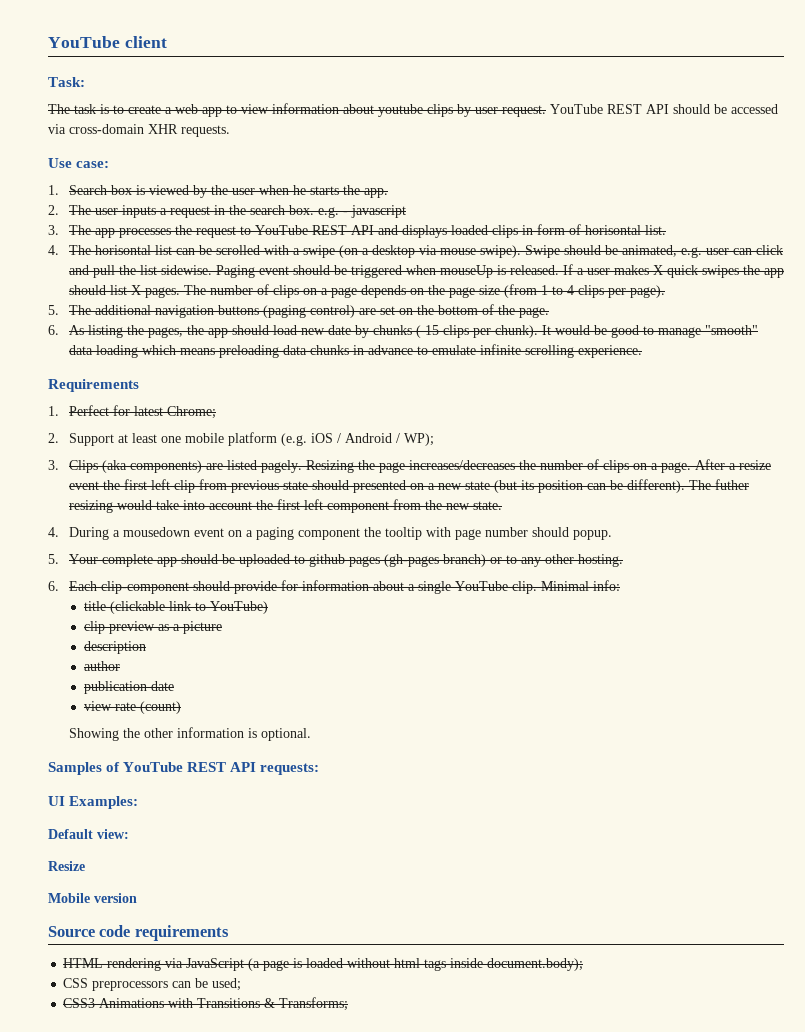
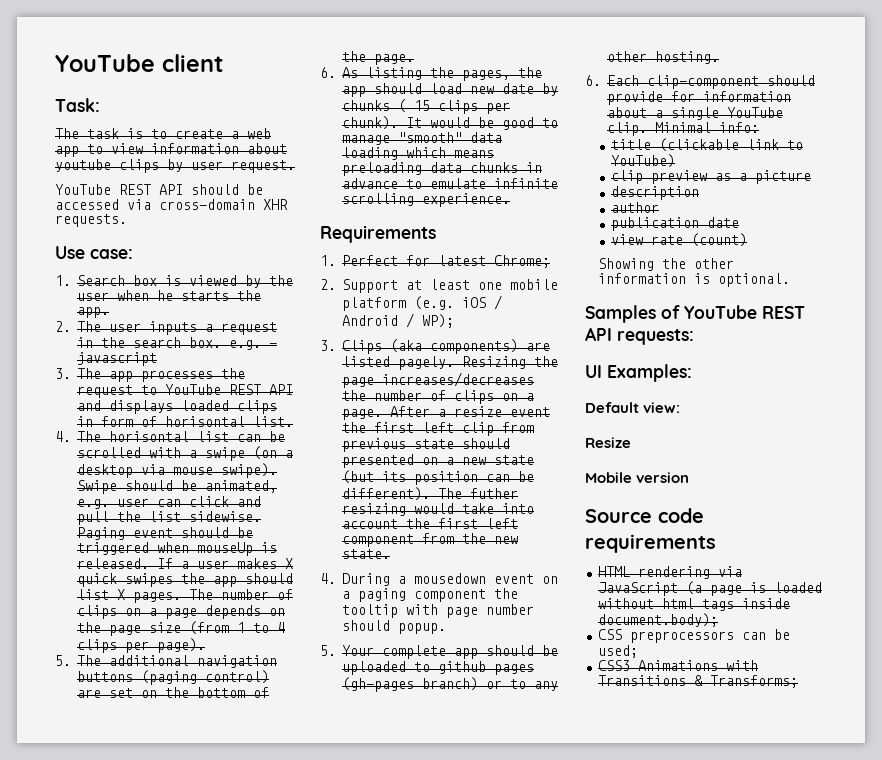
- The task is to create a web app to view information about youtube clips by user request. YouTube REST API should be accessed via cross-domain XHR requests.
+ The task is to create a web app to view information about youtube clips by user request.
+ YouTube REST API should be accessed via cross-domain XHR requests.

